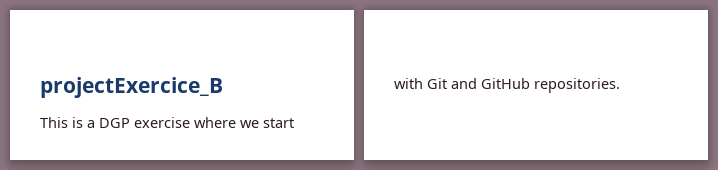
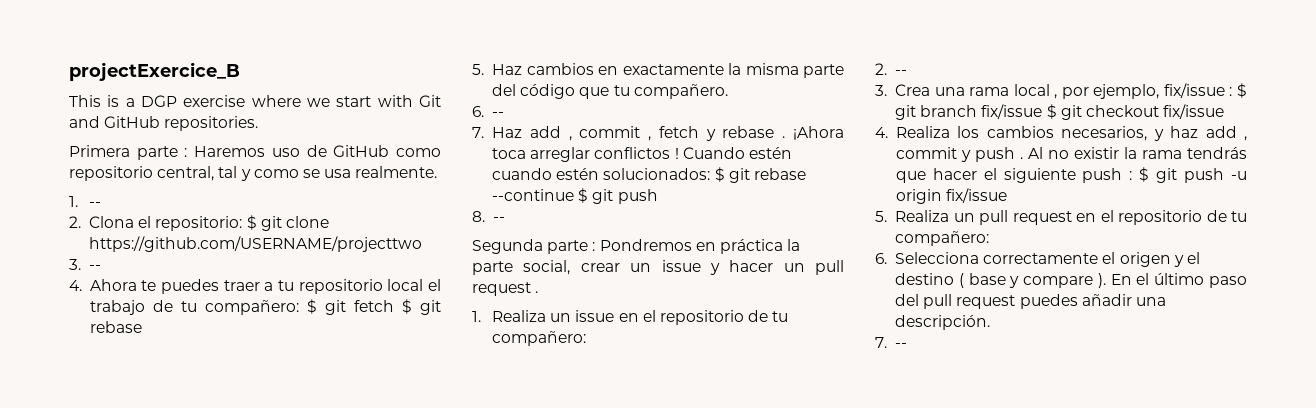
+ Primera parte : Haremos uso de GitHub como repositorio central, tal y como se usa realmente.
+ 1. --
+ 2. Clona el repositorio: $ git clone https://github.com/USERNAME/projecttwo
+ 3. --
+ 4. Ahora te puedes traer a tu repositorio local el trabajo de tu compañero: $ git fetch $ git rebase
+ 5. Haz cambios en exactamente la misma parte del código que tu compañero.
+ 6. --
+ 7. Haz add , commit , fetch y rebase . ¡Ahora toca arreglar conflictos ! Cuando estén cuando estén solucionados: $ git rebase --continue $ git push
+ 8. --
+ Segunda parte : Pondremos en práctica la parte social, crear un issue y hacer un pull request .
+ 1. Realiza un issue en el repositorio de tu compañero:
+ 2. --
+ 3. Crea una rama local , por ejemplo, fix/issue : $ git branch fix/issue $ git checkout fix/issue
+ 4. Realiza los cambios necesarios, y haz add , commit y push . Al no existir la rama tendrás que hacer el siguiente push : $ git push -u origin fix/issue
+ 5. Realiza un pull request en el repositorio de tu compañero:
+ 6. Selecciona correctamente el origen y el destino ( base y compare ). En el último paso del pull request puedes añadir una descripción.
+ 7. --

